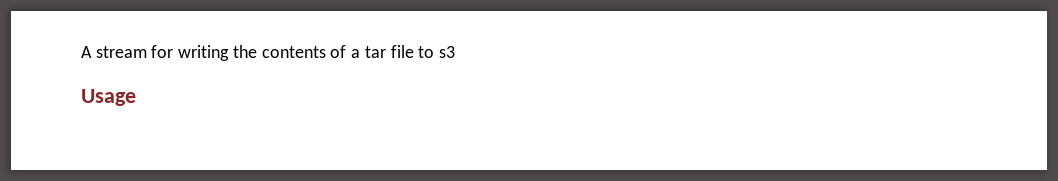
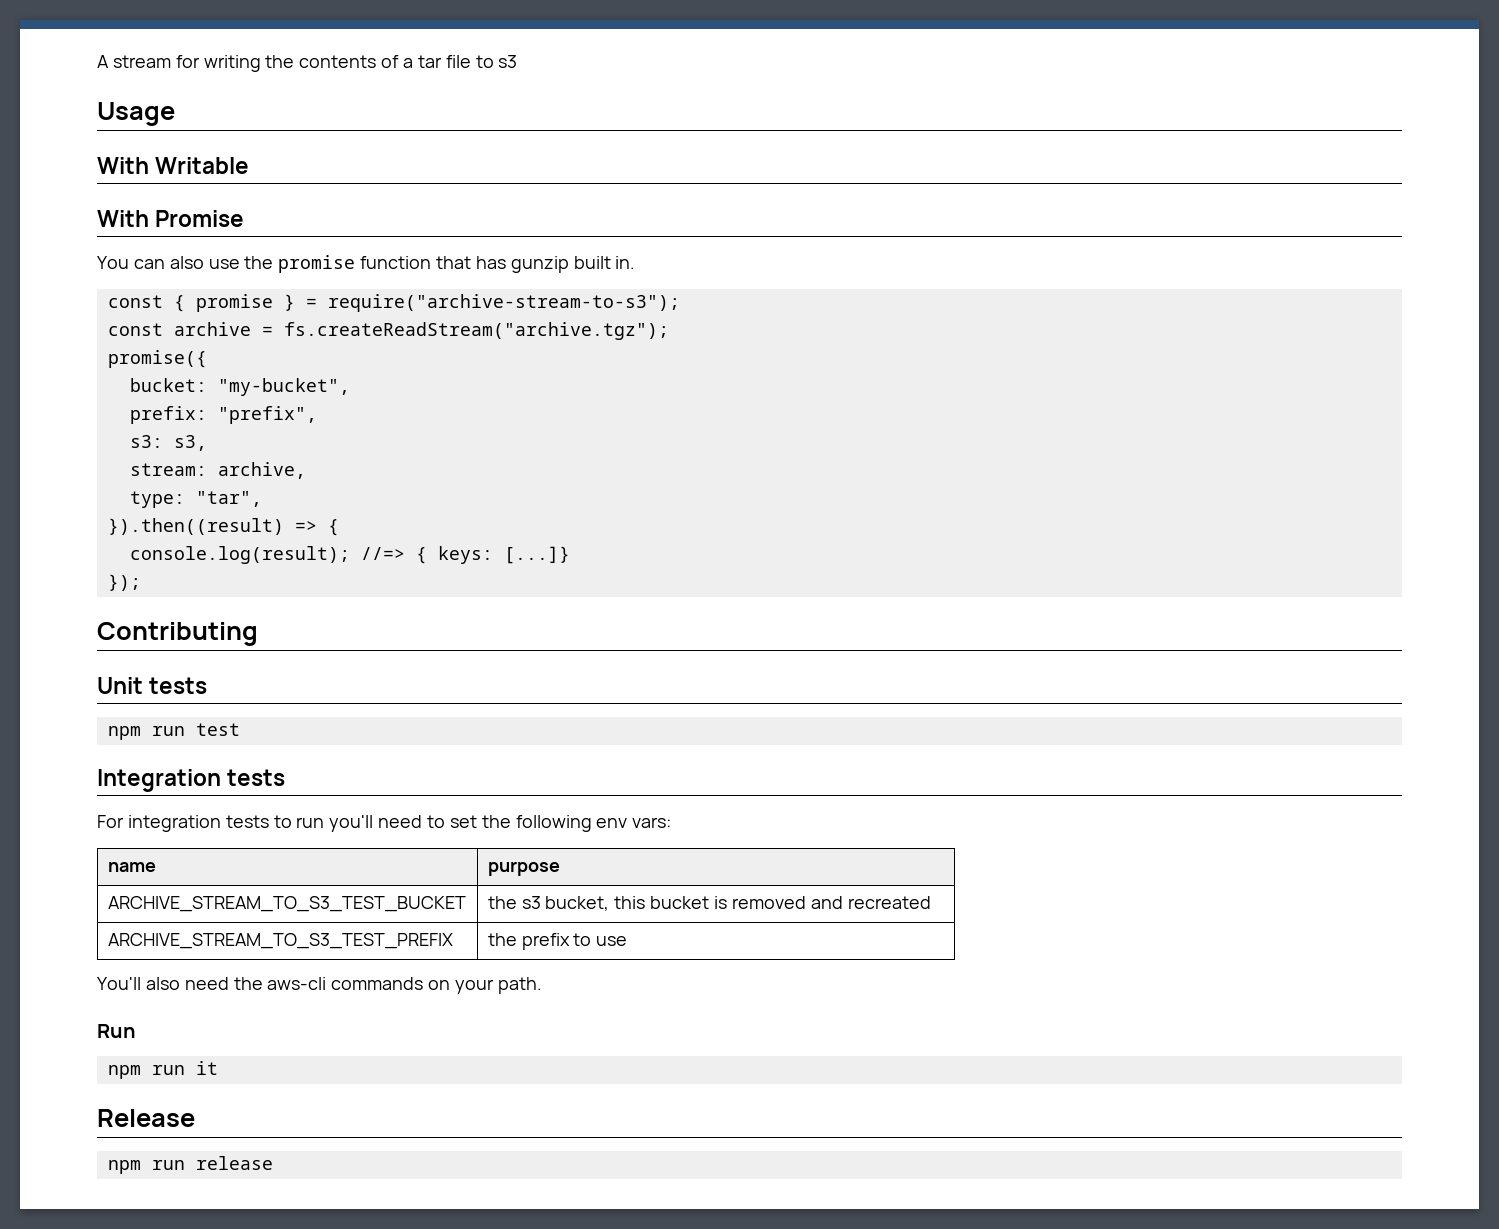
+ With Writable
+ With Promise
+ You can also use the promise function that has gunzip built in.
+ const { promise } = require("archive-stream-to-s3");
+ const archive = fs.createReadStream("archive.tgz");
+ promise({
+ bucket: "my-bucket",
+ prefix: "prefix",
+ s3: s3,
+ stream: archive,
+ type: "tar",
+ }).then((result) => {
+ console.log(result); //=> { keys: [...]}
+ });
+ Contributing
+ Unit tests
+ npm run test
+ Integration tests
+ For integration tests to run you'll need to set the following env vars:
+ name | purpose
+ ARCHIVE_STREAM_TO_S3_TEST_BUCKET | the s3 bucket, this bucket is removed and recreated
+ ARCHIVE_STREAM_TO_S3_TEST_PREFIX | the prefix to use
+ You'll also need the aws-cli commands on your path.
+ Run
+ npm run it
+ Release
+ npm run release

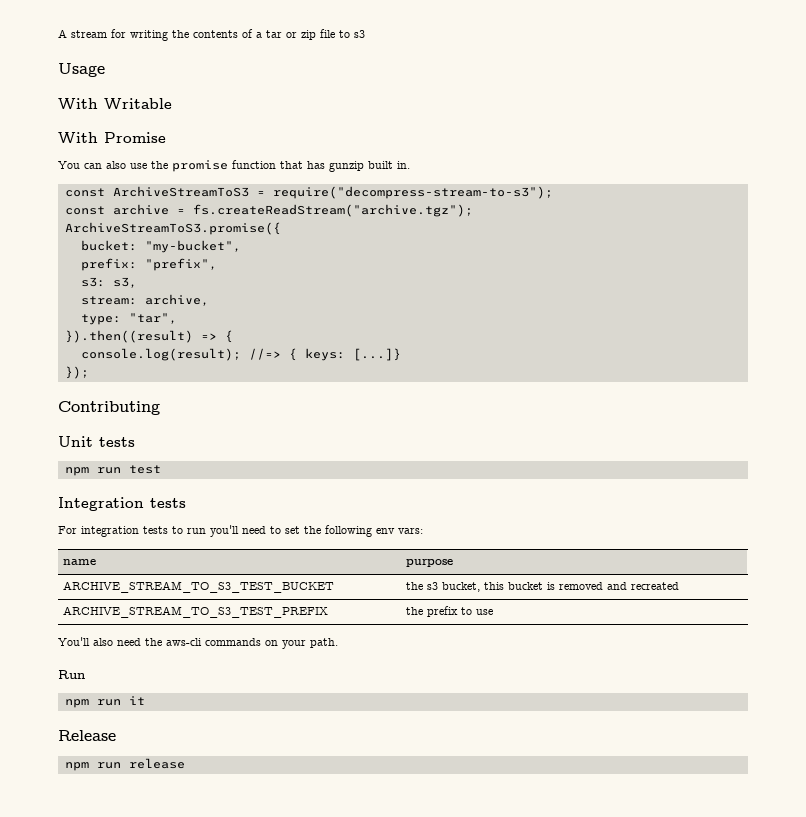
- A stream for writing the contents of a tar file to s3
+ A stream for writing the contents of a tar or zip file to s3
- const { promise } = require("archive-stream-to-s3");
+ const ArchiveStreamToS3 = require("decompress-stream-to-s3");
- promise({
+ ArchiveStreamToS3.promise({

